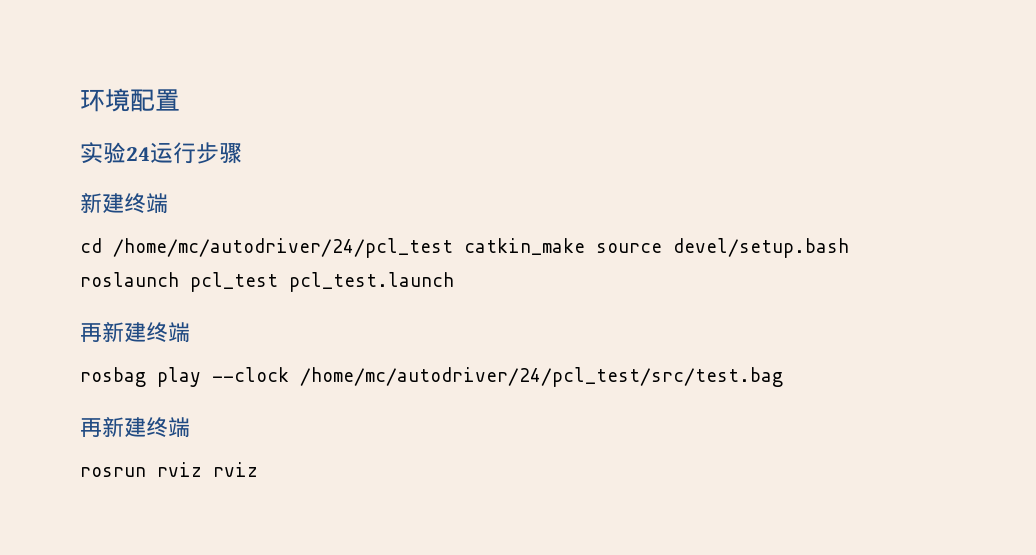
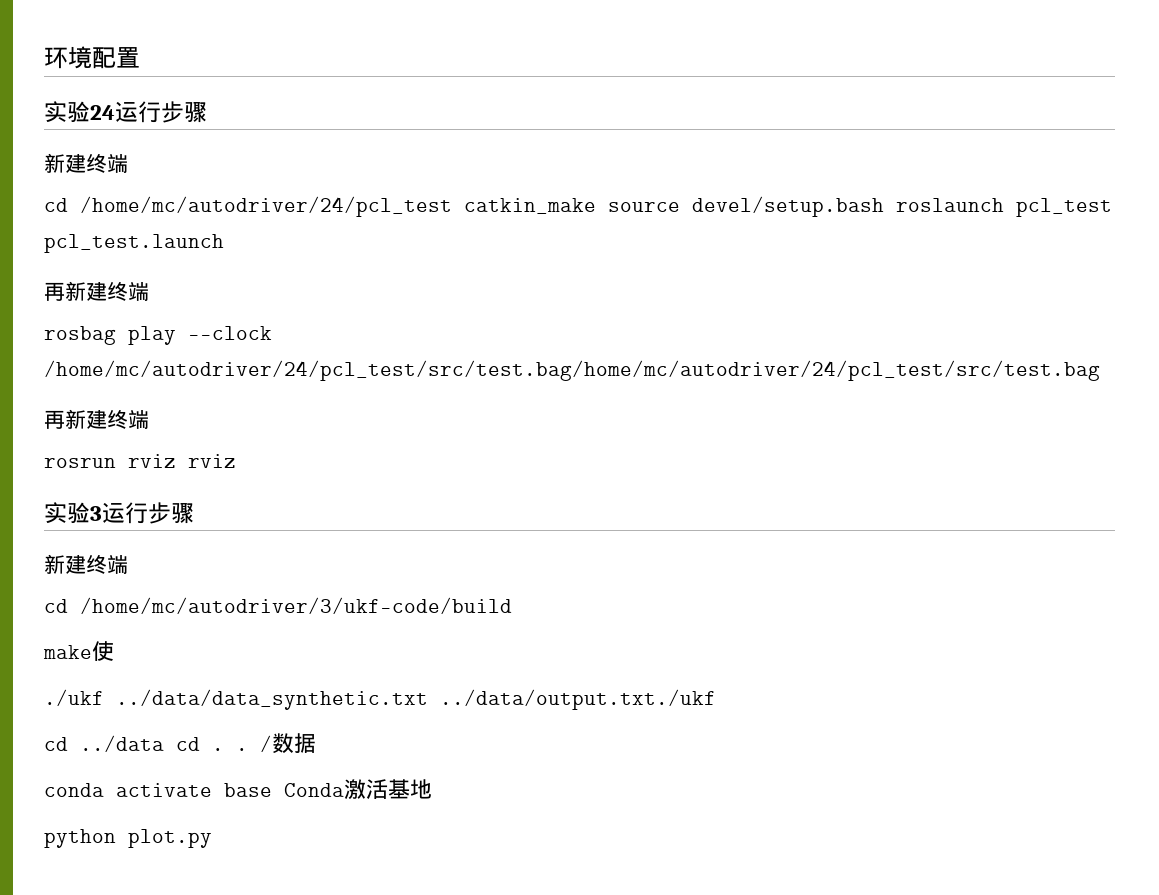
- rosbag play --clock /home/mc/autodriver/24/pcl_test/src/test.bag
+ rosbag play --clock /home/mc/autodriver/24/pcl_test/src/test.bag/home/mc/autodriver/24/pcl_test/src/test.bag
+ 实验3运行步骤
+ 新建终端
+ cd /home/mc/autodriver/3/ukf-code/build
+ make使
+ ./ukf ../data/data_synthetic.txt ../data/output.txt./ukf
+ cd ../data cd . . /数据
+ conda activate base Conda激活基地
+ python plot.py

